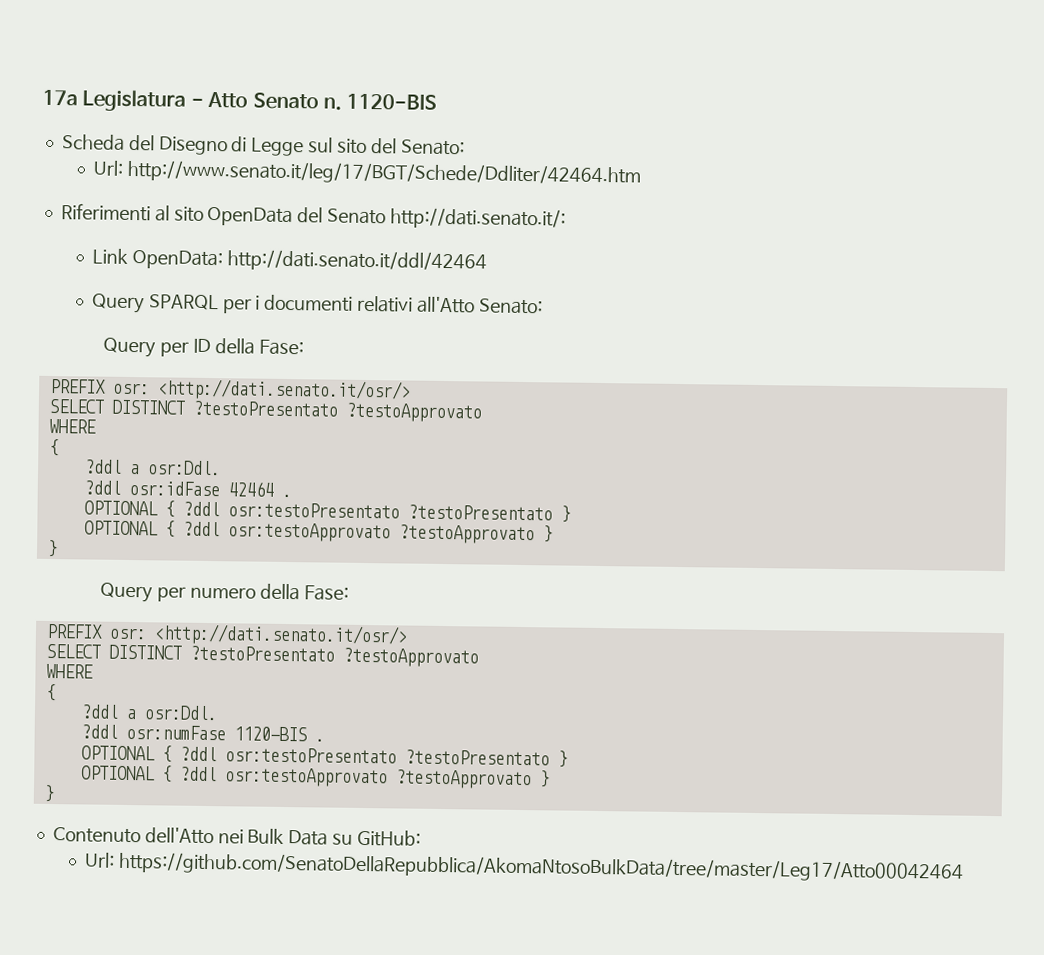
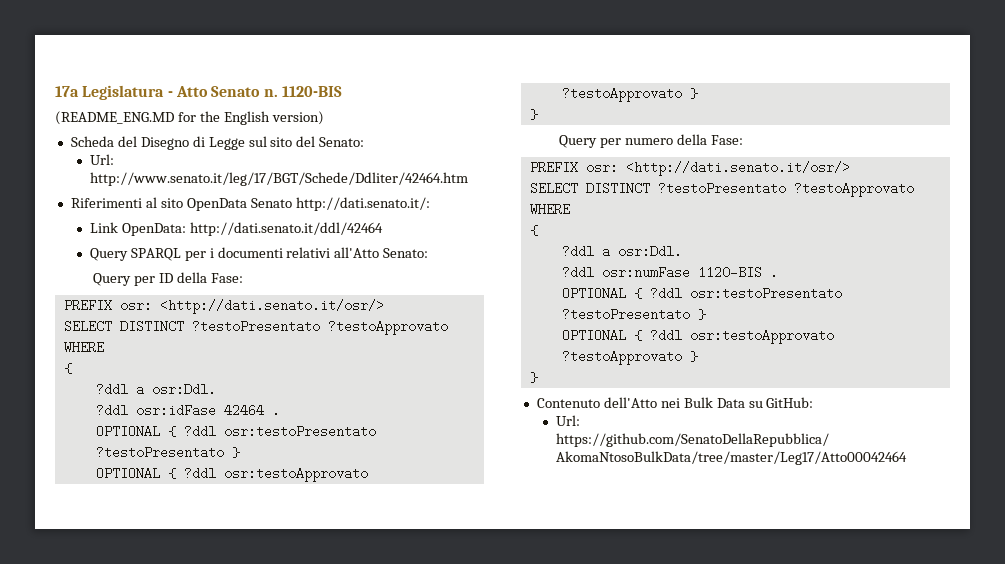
+ (README_ENG.MD for the English version)
- Riferimenti al sito OpenData del Senato http://dati.senato.it/:
+ Riferimenti al sito OpenData Senato http://dati.senato.it/:

